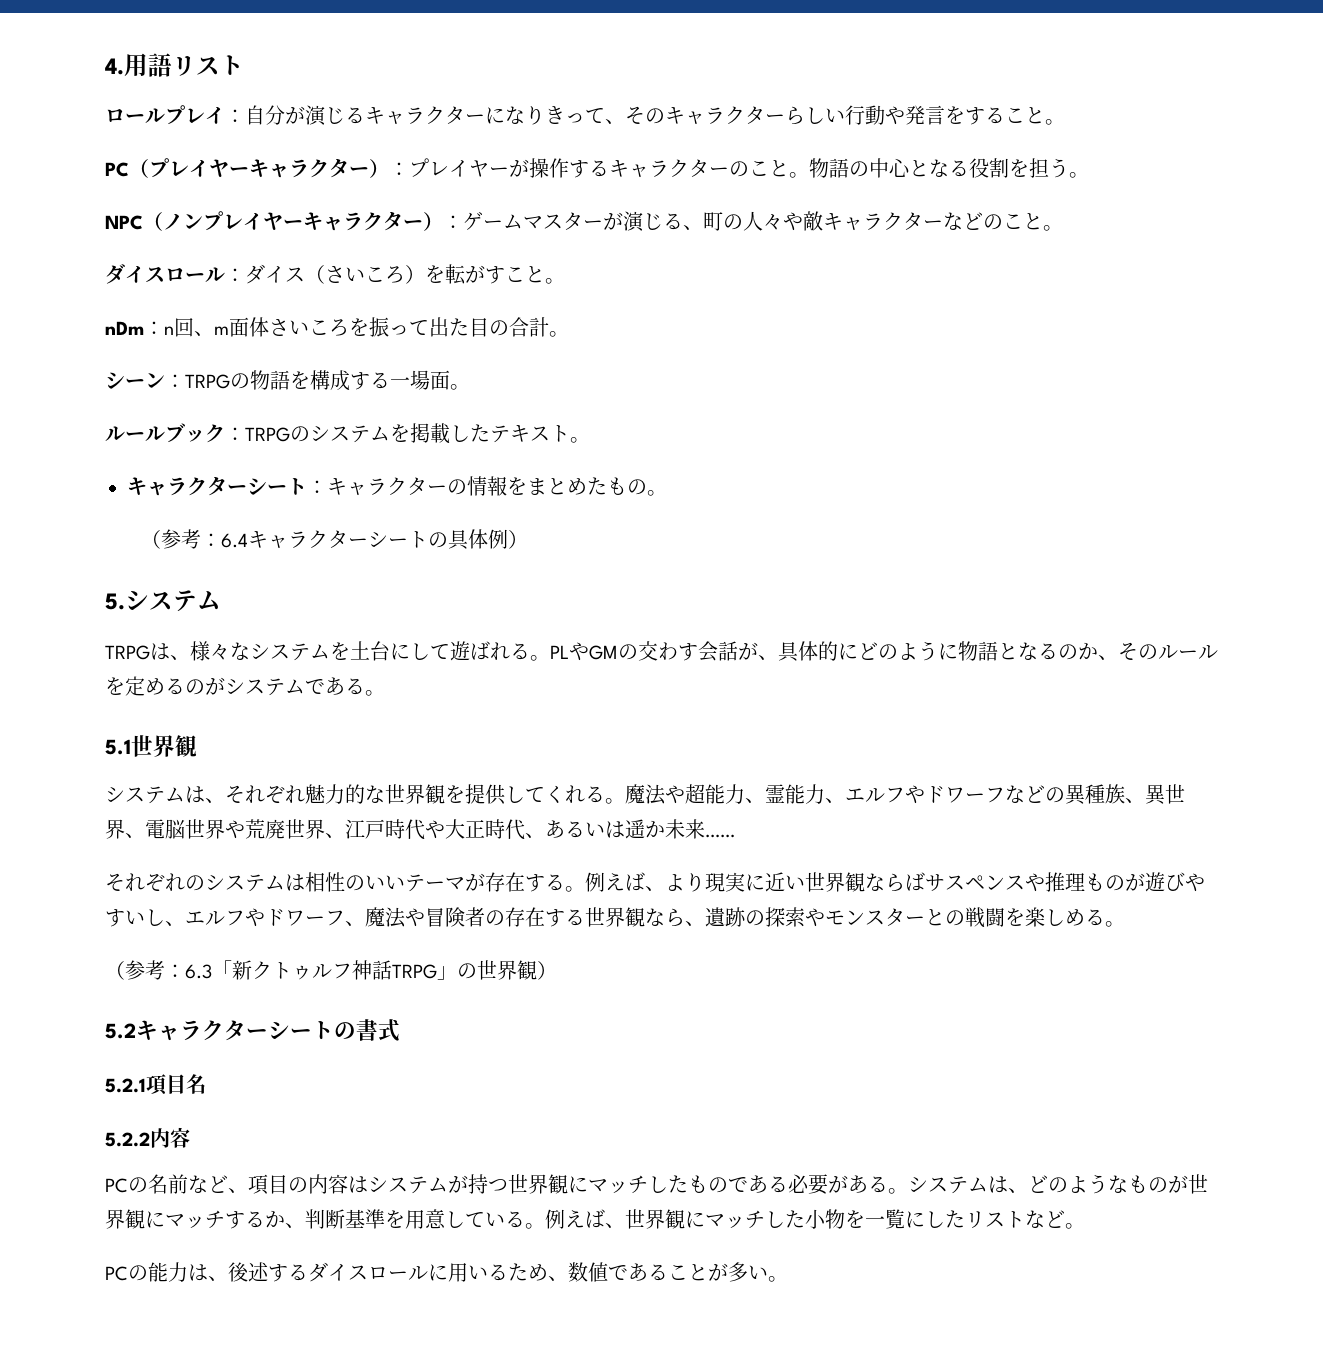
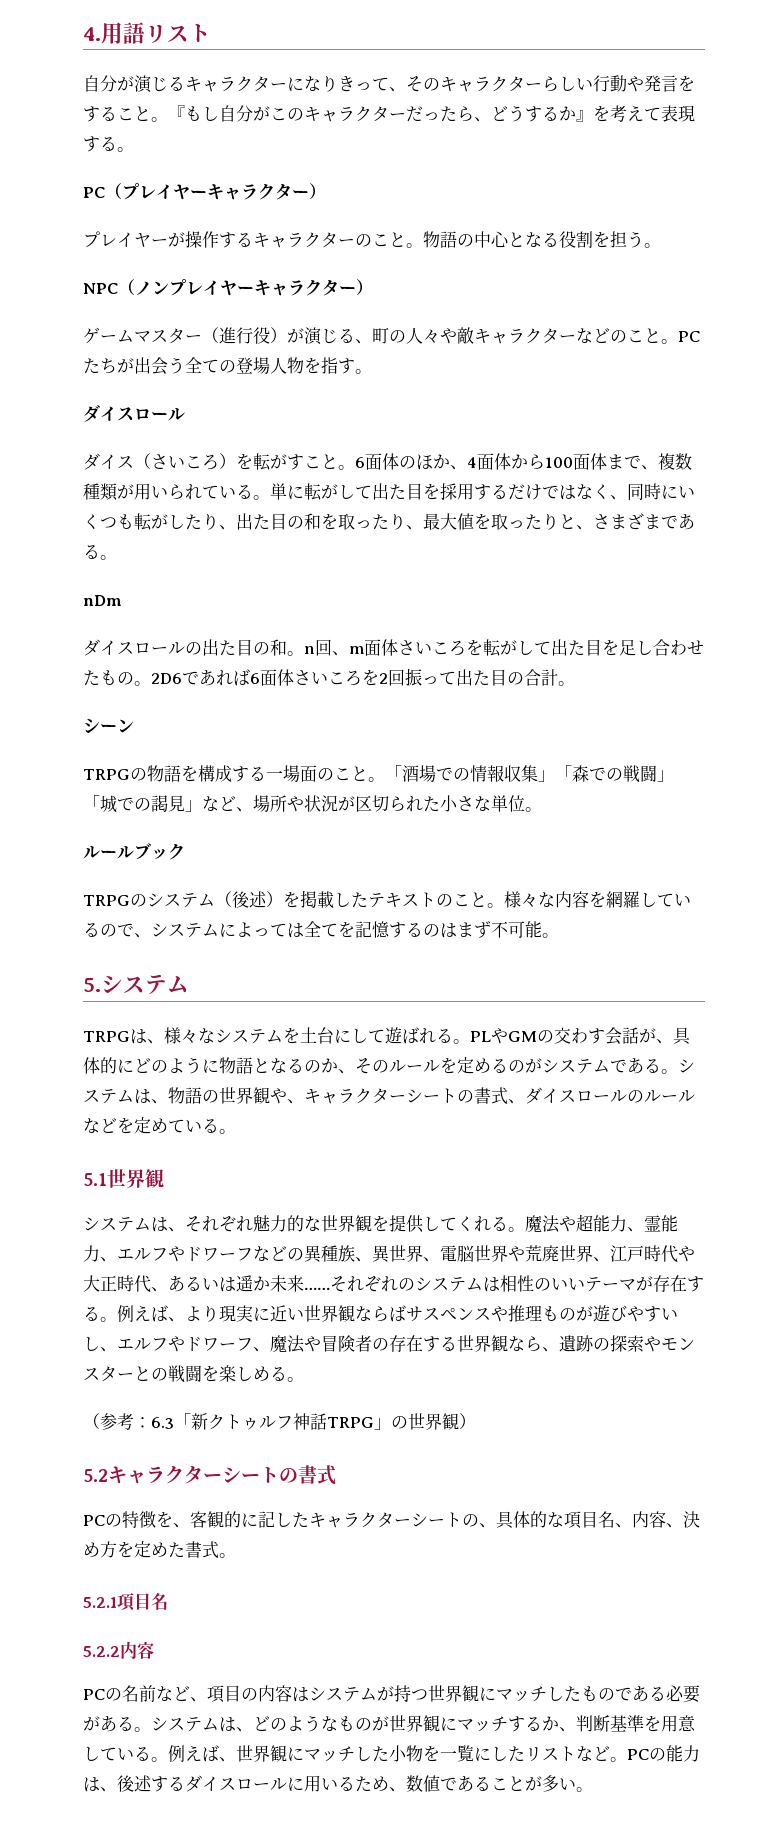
- ロールプレイ：自分が演じるキャラクターになりきって、そのキャラクターらしい行動や発言をすること。
+ 自分が演じるキャラクターになりきって、そのキャラクターらしい行動や発言をすること。『もし自分がこのキャラクターだったら、どうするか』を考えて表現する。
- PC（プレイヤーキャラクター）：プレイヤーが操作するキャラクターのこと。
+ PC（プレイヤーキャラクター）
+ プレイヤーが操作するキャラクターのこと。
- NPC（ノンプレイヤーキャラクター）：ゲームマスターが演じる、町の人々や敵キャラクターなどのこと。
- ダイスロール：ダイス（さいころ）を転がすこと。
- nDm：n回、m面体さいころを振って出た目の合計。
+ NPC（ノンプレイヤーキャラクター）
+ ゲームマスター（進行役）が演じる、町の人々や敵キャラクターなどのこと。PCたちが出会う全ての登場人物を指す。
+ ダイスロール
+ ダイス（さいころ）を転がすこと。6面体のほか、4面体から100面体まで、複数種類が用いられている。単に転がして出た目を採用するだけではなく、同時にいくつも転がしたり、出た目の和を取ったり、最大値を取ったりと、さまざまである。
+ nDm
+ ダイスロールの出た目の和。n回、m面体さいころを転がして出た目を足し合わせたもの。2D6であれば6面体さいころを2回振って出た目の合計。
- シーン：TRPGの物語を構成する一場面。
+ シーン
+ TRPGの物語を構成する一場面のこと。「酒場での情報収集」「森での戦闘」「城での謁見」など、場所や状況が区切られた小さな単位。
- ルールブック：TRPGのシステムを掲載したテキスト。
- キャラクターシート：キャラクターの情報をまとめたもの。
- （参考：6.4キャラクターシートの具体例）
+ ルールブック
+ TRPGのシステム（後述）を掲載したテキストのこと。様々な内容を網羅しているので、システムによっては全てを記憶するのはまず不可能。
+ システムは、物語の世界観や、キャラクターシートの書式、ダイスロールのルールなどを定めている。
- 魔法や超能力、霊能力、エルフやドワーフなどの異種族、異世界、電脳世界や荒廃世界、江戸時代や大正時代、あるいは遥か未来……
- それぞれのシステムは相性のいいテーマが存在する。
+ 魔法や超能力、霊能力、エルフやドワーフなどの異種族、異世界、電脳世界や荒廃世界、江戸時代や大正時代、あるいは遥か未来……それぞれのシステムは相性のいいテーマが存在する。
+ PCの特徴を、客観的に記したキャラクターシートの、具体的な項目名、内容、決め方を定めた書式。
- 例えば、世界観にマッチした小物を一覧にしたリストなど。
- PCの能力は、後述するダイスロールに用いるため、数値であることが多い。
+ 例えば、世界観にマッチした小物を一覧にしたリストなど。PCの能力は、後述するダイスロールに用いるため、数値であることが多い。

